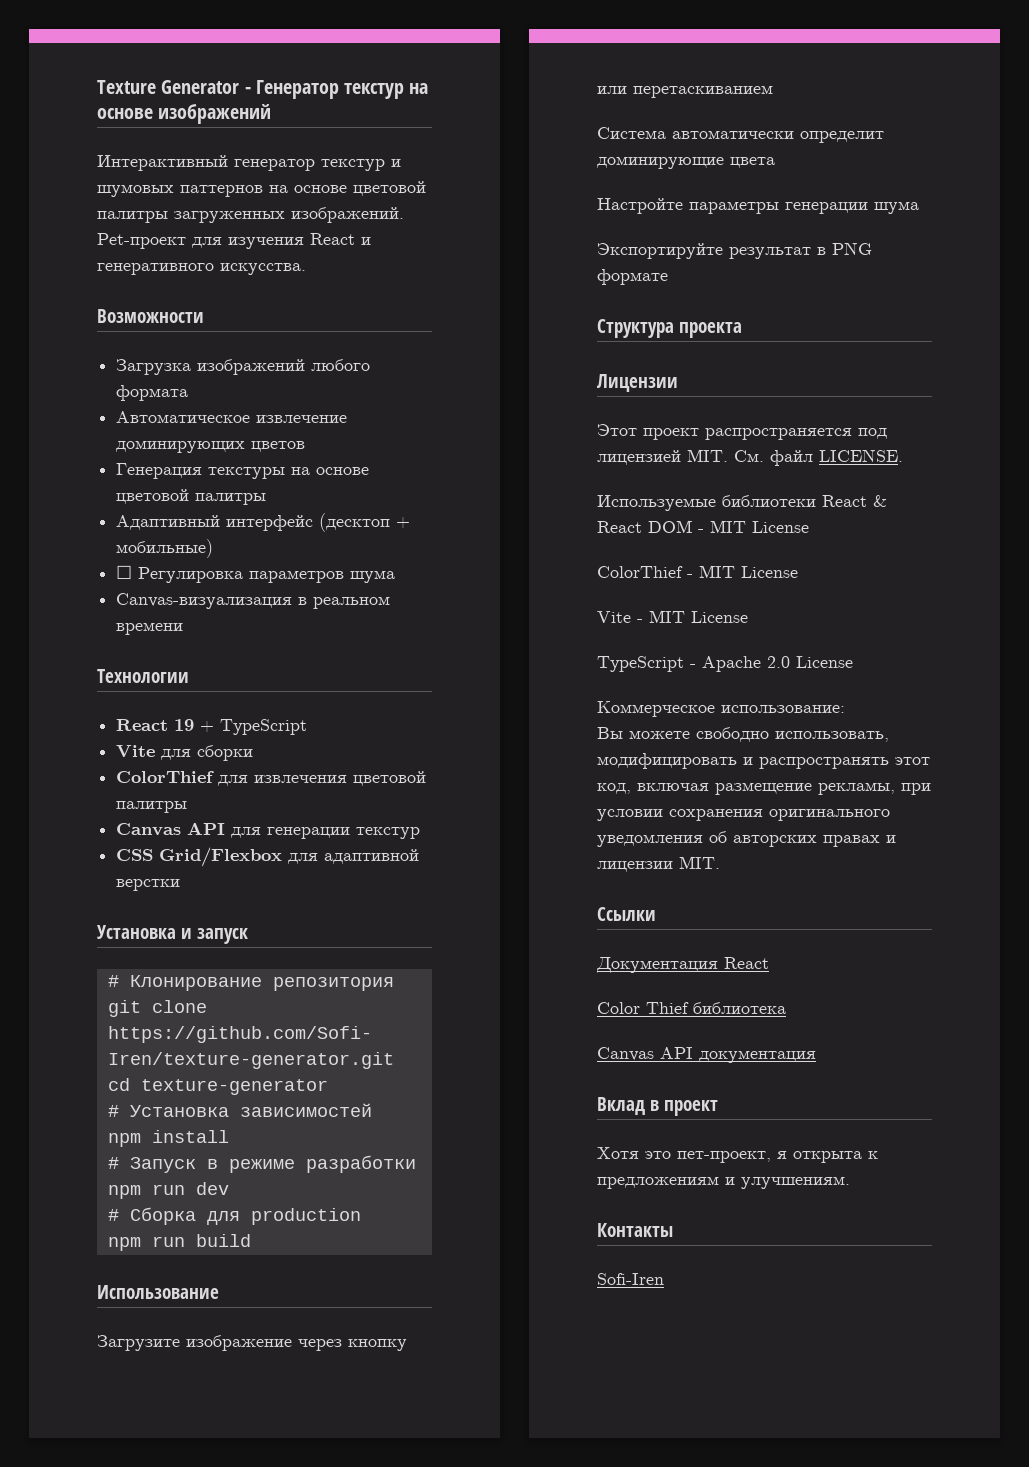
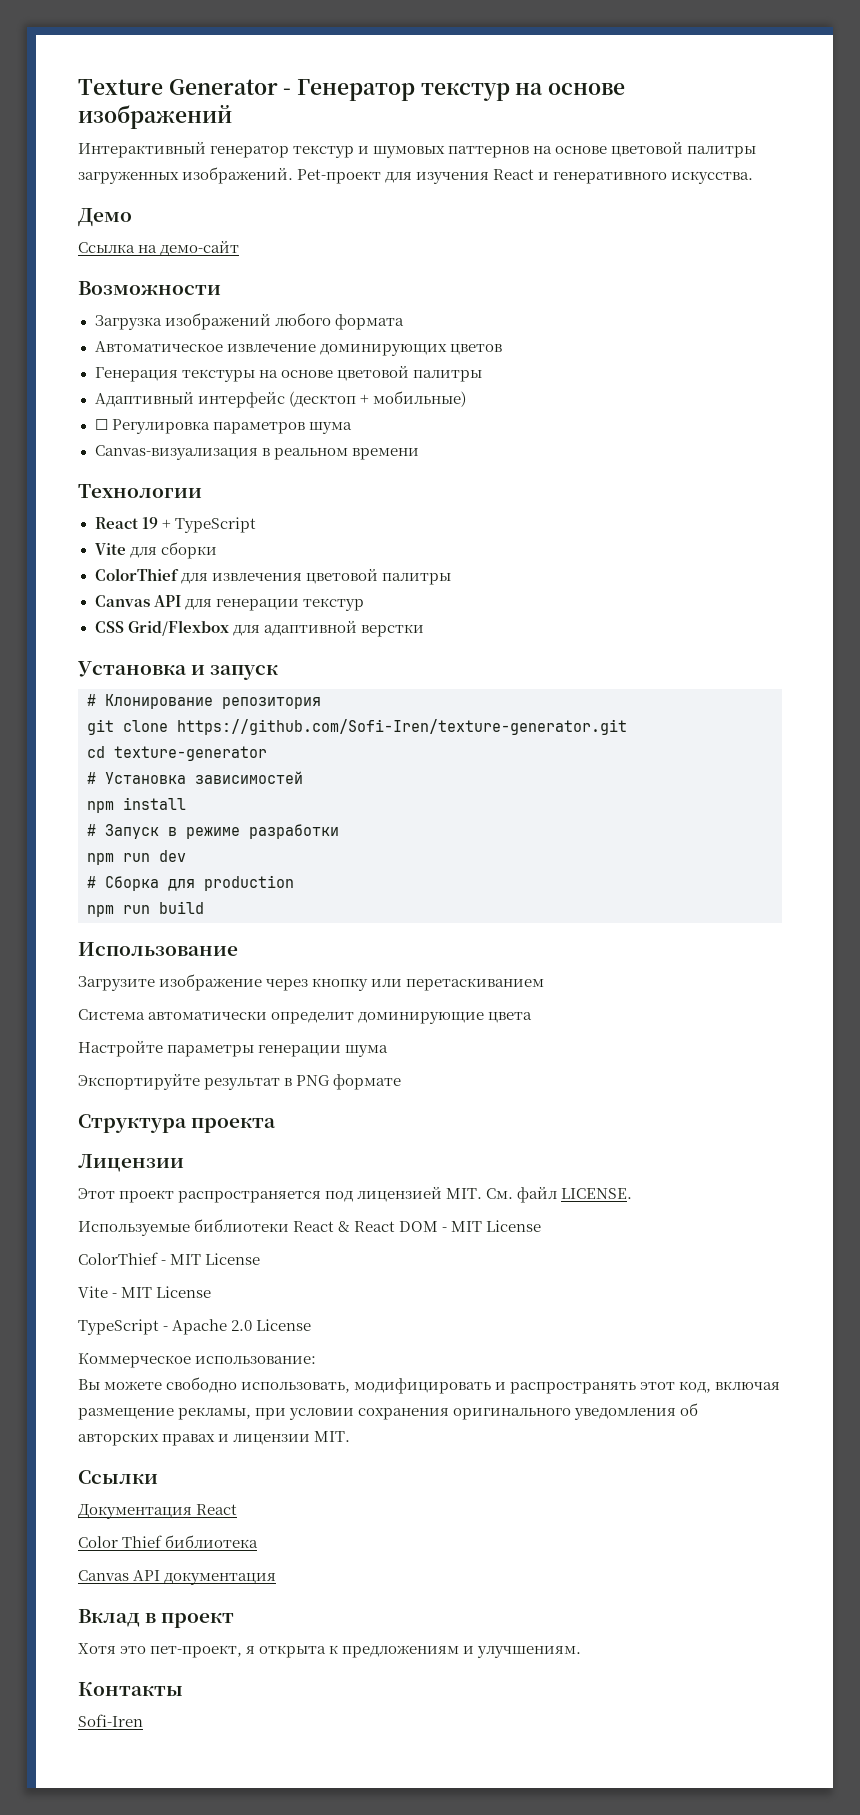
+ Демо
+ Ссылка на демо-сайт

